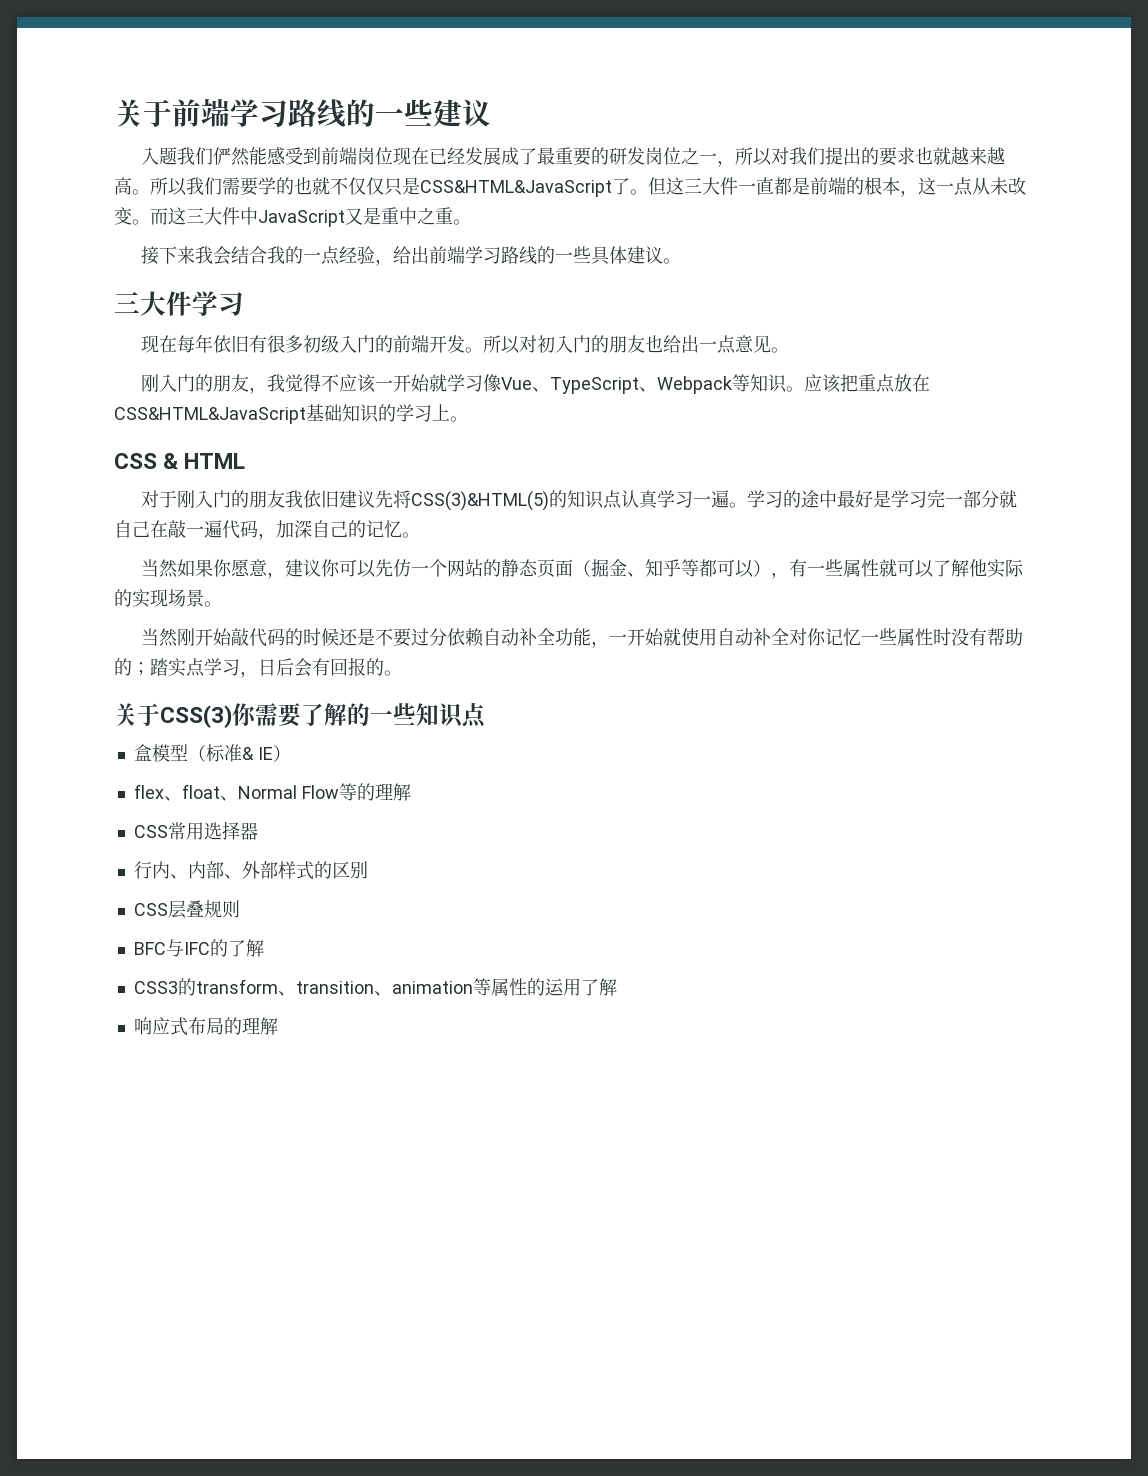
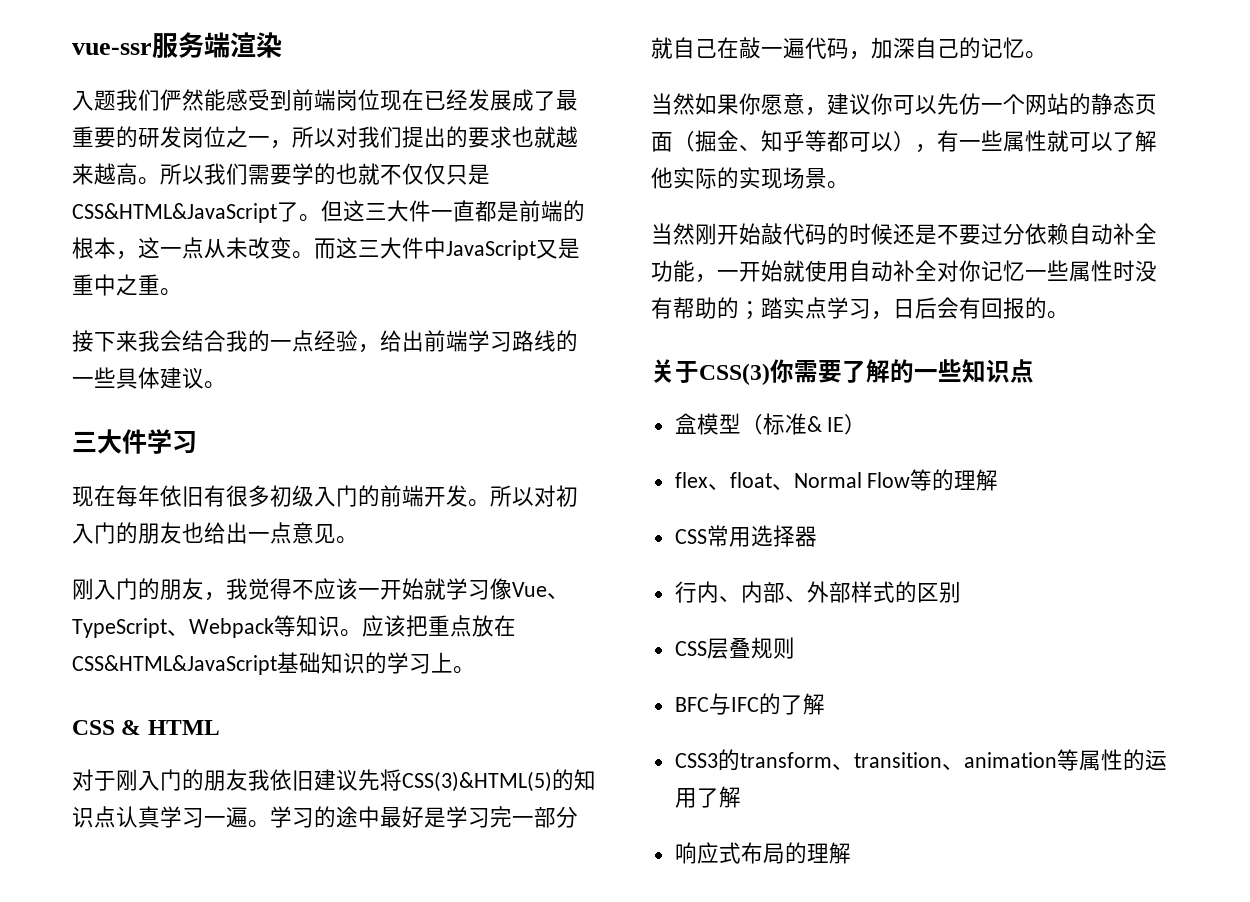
- 关于前端学习路线的一些建议
+ vue-ssr服务端渲染

